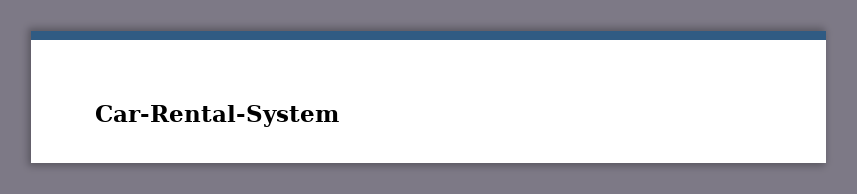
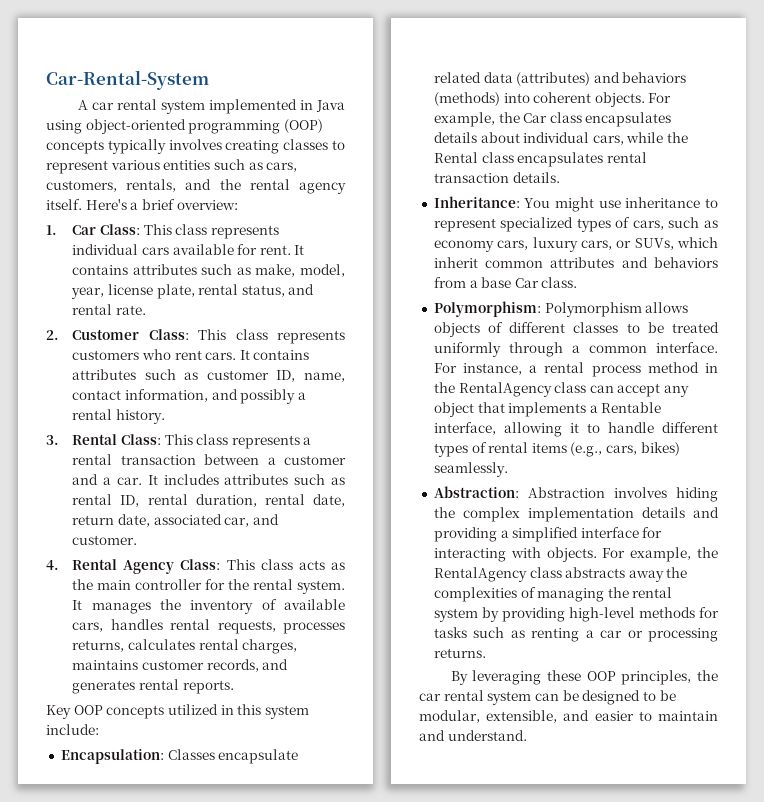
+ A car rental system implemented in Java using object-oriented programming (OOP) concepts typically involves creating classes to represent various entities such as cars, customers, rentals, and the rental agency itself. Here's a brief overview:
+ 1. Car Class: This class represents individual cars available for rent. It contains attributes such as make, model, year, license plate, rental status, and rental rate.
+ 2. Customer Class: This class represents customers who rent cars. It contains attributes such as customer ID, name, contact information, and possibly a rental history.
+ 3. Rental Class: This class represents a rental transaction between a customer and a car. It includes attributes such as rental ID, rental duration, rental date, return date, associated car, and customer.
+ 4. Rental Agency Class: This class acts as the main controller for the rental system. It manages the inventory of available cars, handles rental requests, processes returns, calculates rental charges, maintains customer records, and generates rental reports.
+ Key OOP concepts utilized in this system include:
+ Encapsulation: Classes encapsulate related data (attributes) and behaviors (methods) into coherent objects. For example, the Car class encapsulates details about individual cars, while the Rental class encapsulates rental transaction details.
+ Inheritance: You might use inheritance to represent specialized types of cars, such as economy cars, luxury cars, or SUVs, which inherit common attributes and behaviors from a base Car class.
+ Polymorphism: Polymorphism allows objects of different classes to be treated uniformly through a common interface. For instance, a rental process method in the RentalAgency class can accept any object that implements a Rentable interface, allowing it to handle different types of rental items (e.g., cars, bikes) seamlessly.
+ Abstraction: Abstraction involves hiding the complex implementation details and providing a simplified interface for interacting with objects. For example, the RentalAgency class abstracts away the complexities of managing the rental system by providing high-level methods for tasks such as renting a car or processing returns.
+ By leveraging these OOP principles, the car rental system can be designed to be modular, extensible, and easier to maintain and understand.

